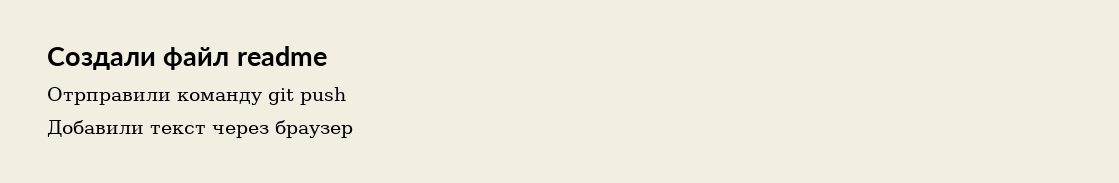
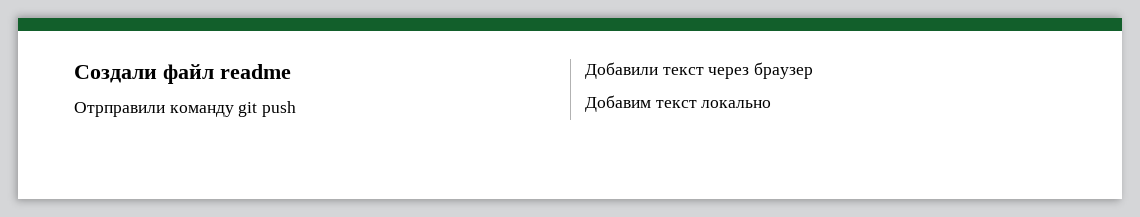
+ Добавим текст локально

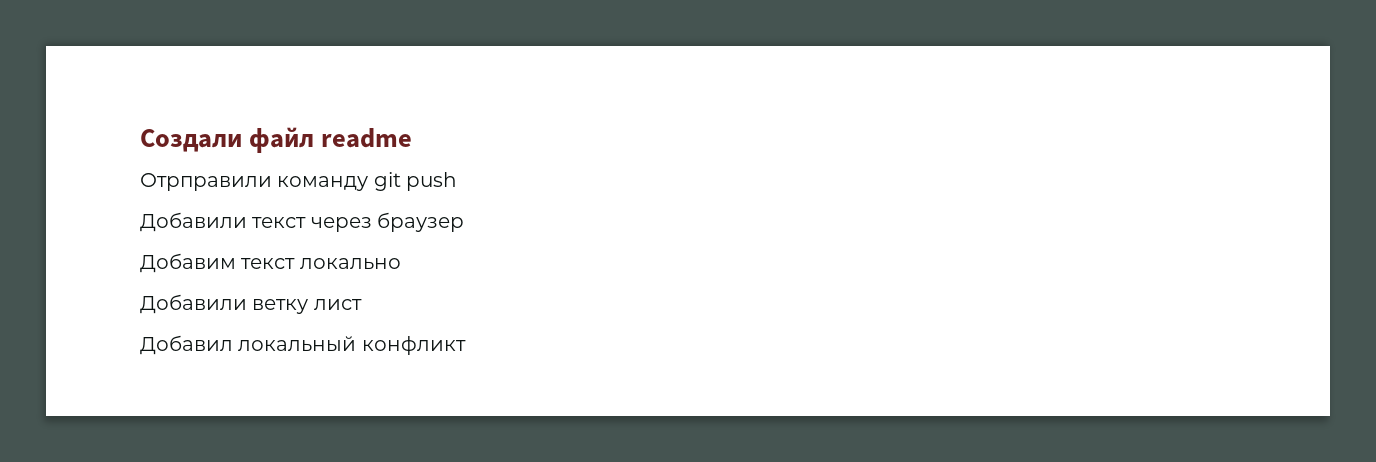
+ Добавили ветку лист
+ Добавил локальный конфликт

